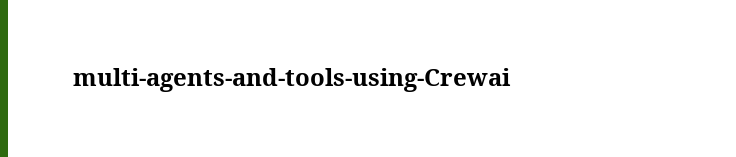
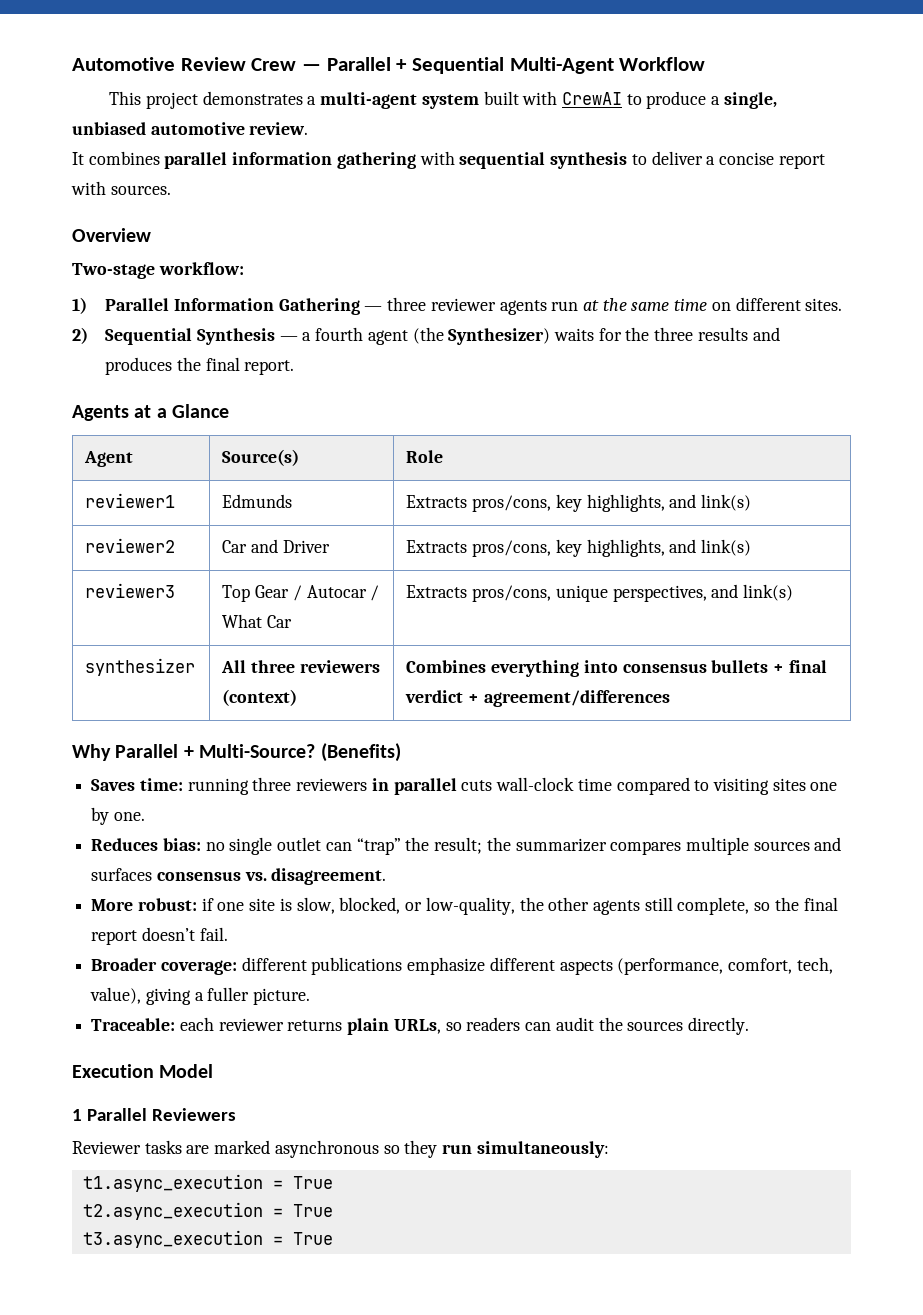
- multi-agents-and-tools-using-Crewai
+ Automotive Review Crew — Parallel + Sequential Multi-Agent Workflow
+ This project demonstrates a multi-agent system built with CrewAI to produce a single, unbiased automotive review.
+ It combines parallel information gathering with sequential synthesis to deliver a concise report with sources.
+ Overview
+ Two-stage workflow:
+ 1) Parallel Information Gathering — three reviewer agents run at the same time on different sites.
+ 2) Sequential Synthesis — a fourth agent (the Synthesizer) waits for the three results and produces the final report.
+ Agents at a Glance
+ Agent | Source(s) | Role
+ reviewer1 | Edmunds | Extracts pros/cons, key highlights, and link(s)
+ reviewer2 | Car and Driver | Extracts pros/cons, key highlights, and link(s)
+ reviewer3 | Top Gear / Autocar / What Car | Extracts pros/cons, unique perspectives, and link(s)
+ synthesizer | All three reviewers (context) | Combines everything into consensus bullets + final verdict + agreement/differences
+ Why Parallel + Multi-Source? (Benefits)
+ Saves time: running three reviewers in parallel cuts wall-clock time compared to visiting sites one by one.
+ Reduces bias: no single outlet can “trap” the result; the summarizer compares multiple sources and surfaces consensus vs. disagreement.
+ More robust: if one site is slow, blocked, or low-quality, the other agents still complete, so the final report doesn’t fail.
+ Broader coverage: different publications emphasize different aspects (performance, comfort, tech, value), giving a fuller picture.
+ Traceable: each reviewer returns plain URLs, so readers can audit the sources directly.
+ Execution Model
+ 1 Parallel Reviewers
+ Reviewer tasks are marked asynchronous so they run simultaneously:
+ t1.async_execution = True
+ t2.async_execution = True
+ t3.async_execution = True

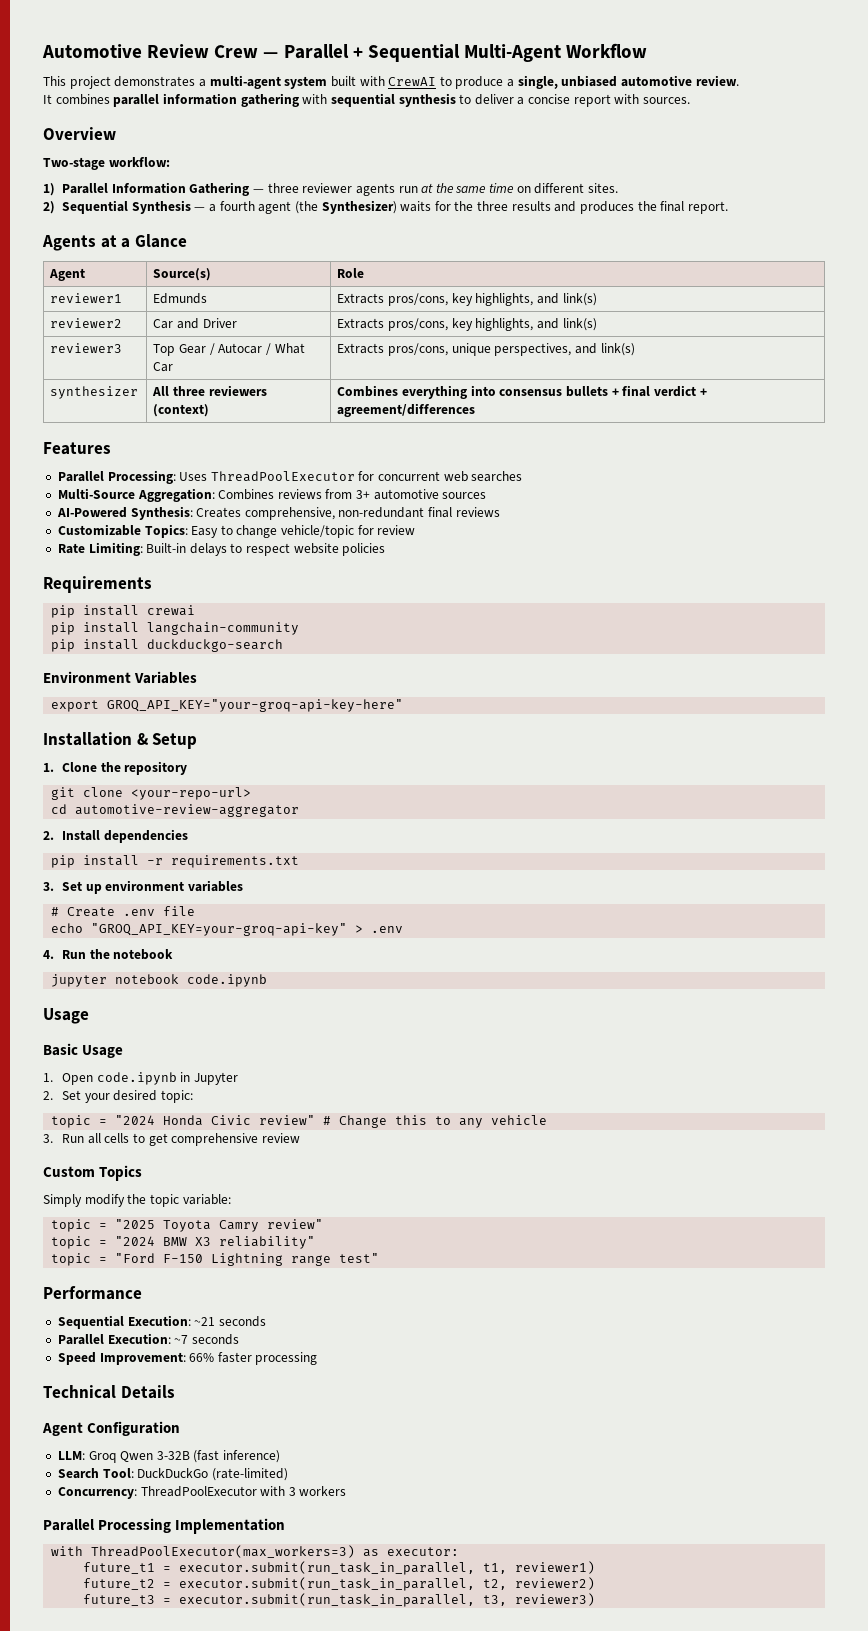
- Why Parallel + Multi-Source? (Benefits)
- Saves time: running three reviewers in parallel cuts wall-clock time compared to visiting sites one by one.
- Reduces bias: no single outlet can “trap” the result; the summarizer compares multiple sources and surfaces consensus vs. disagreement.
- More robust: if one site is slow, blocked, or low-quality, the other agents still complete, so the final report doesn’t fail.
- Broader coverage: different publications emphasize different aspects (performance, comfort, tech, value), giving a fuller picture.
- Traceable: each reviewer returns plain URLs, so readers can audit the sources directly.
- Execution Model
- 1 Parallel Reviewers
- Reviewer tasks are marked asynchronous so they run simultaneously:
- t1.async_execution = True
- t2.async_execution = True
- t3.async_execution = True
+ Features
+ Parallel Processing: Uses ThreadPoolExecutor for concurrent web searches
+ Multi-Source Aggregation: Combines reviews from 3+ automotive sources
+ AI-Powered Synthesis: Creates comprehensive, non-redundant final reviews
+ Customizable Topics: Easy to change vehicle/topic for review
+ Rate Limiting: Built-in delays to respect website policies
+ Requirements
+ pip install crewai
+ pip install langchain-community
+ pip install duckduckgo-search
+ Environment Variables
+ export GROQ_API_KEY="your-groq-api-key-here"
+ Installation & Setup
+ 1. Clone the repository
+ git clone <your-repo-url>
+ cd automotive-review-aggregator
+ 2. Install dependencies
+ pip install -r requirements.txt
+ 3. Set up environment variables
+ # Create .env file
+ echo "GROQ_API_KEY=your-groq-api-key" > .env
+ 4. Run the notebook
+ jupyter notebook code.ipynb
+ Usage
+ Basic Usage
+ 1. Open code.ipynb in Jupyter
+ 2. Set your desired topic:
+ topic = "2024 Honda Civic review" # Change this to any vehicle
+ 3. Run all cells to get comprehensive review
+ Custom Topics
+ Simply modify the topic variable:
+ topic = "2025 Toyota Camry review"
+ topic = "2024 BMW X3 reliability"
+ topic = "Ford F-150 Lightning range test"
+ Performance
+ Sequential Execution: ~21 seconds
+ Parallel Execution: ~7 seconds
+ Speed Improvement: 66% faster processing
+ Technical Details
+ Agent Configuration
+ LLM: Groq Qwen 3-32B (fast inference)
+ Search Tool: DuckDuckGo (rate-limited)
+ Concurrency: ThreadPoolExecutor with 3 workers
+ Parallel Processing Implementation
+ with ThreadPoolExecutor(max_workers=3) as executor:
+ future_t1 = executor.submit(run_task_in_parallel, t1, reviewer1)
+ future_t2 = executor.submit(run_task_in_parallel, t2, reviewer2)
+ future_t3 = executor.submit(run_task_in_parallel, t3, reviewer3)

